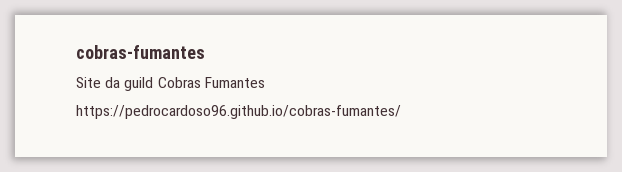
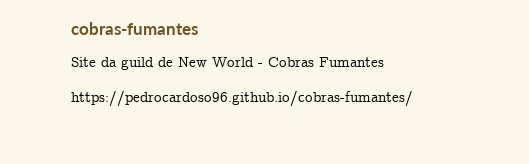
- Site da guild Cobras Fumantes
+ Site da guild de New World - Cobras Fumantes

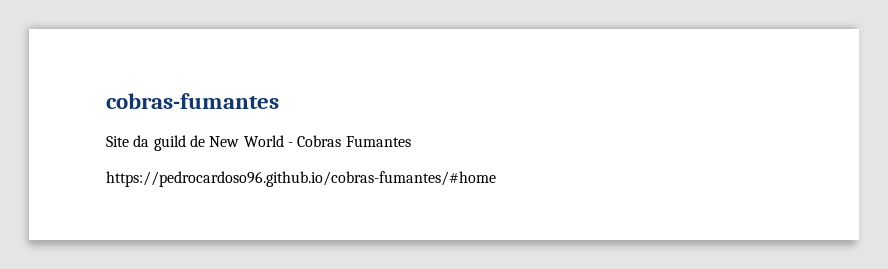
- https://pedrocardoso96.github.io/cobras-fumantes/
+ https://pedrocardoso96.github.io/cobras-fumantes/#home

